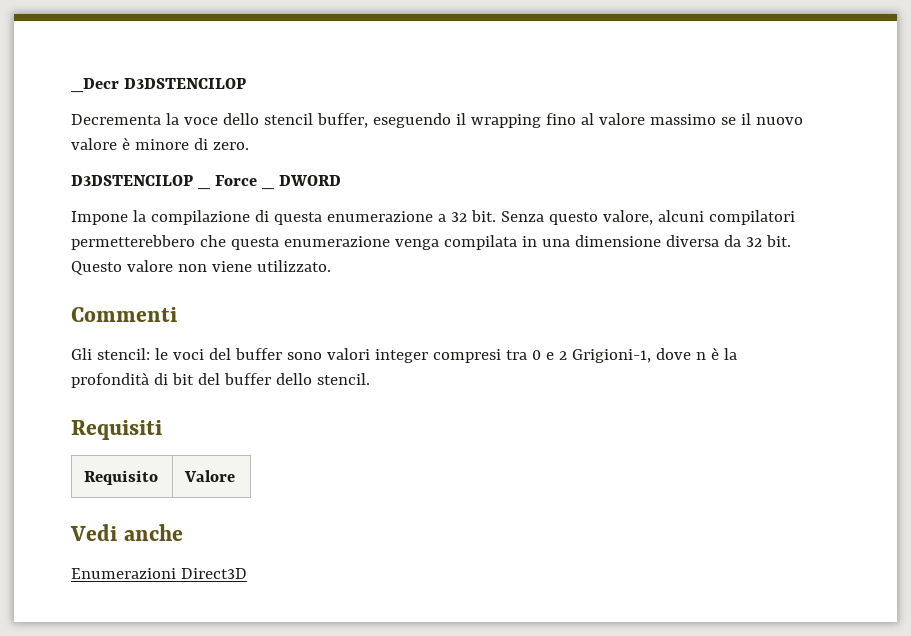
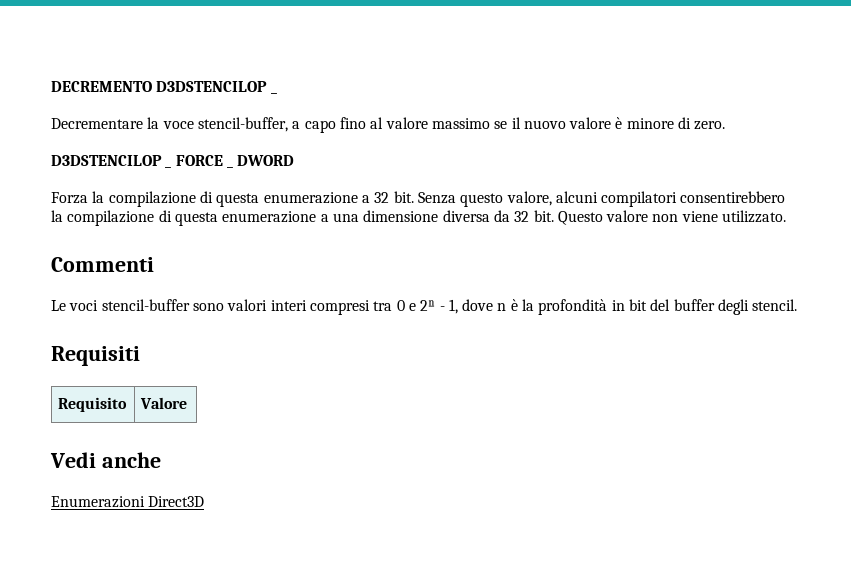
- _Decr D3DSTENCILOP
- Decrementa la voce dello stencil buffer, eseguendo il wrapping fino al valore massimo se il nuovo valore è minore di zero.
+ DECREMENTO D3DSTENCILOP _
+ Decrementare la voce stencil-buffer, a capo fino al valore massimo se il nuovo valore è minore di zero.
- D3DSTENCILOP _ Force _ DWORD
+ D3DSTENCILOP _ FORCE _ DWORD
- Impone la compilazione di questa enumerazione a 32 bit.
+ Forza la compilazione di questa enumerazione a 32 bit.
- Senza questo valore, alcuni compilatori permetterebbero che questa enumerazione venga compilata in una dimensione diversa da 32 bit.
+ Senza questo valore, alcuni compilatori consentirebbero la compilazione di questa enumerazione a una dimensione diversa da 32 bit.
- Gli stencil: le voci del buffer sono valori integer compresi tra 0 e 2 Grigioni-1, dove n è la profondità di bit del buffer dello stencil.
+ Le voci stencil-buffer sono valori interi compresi tra 0 e 2ⁿ - 1, dove n è la profondità in bit del buffer degli stencil.

